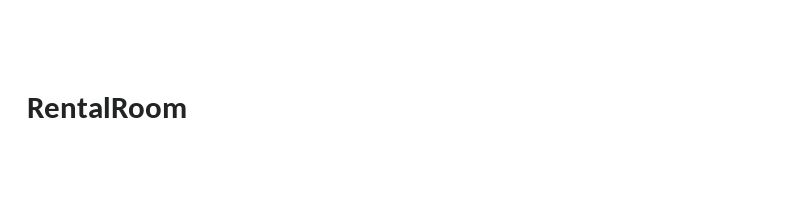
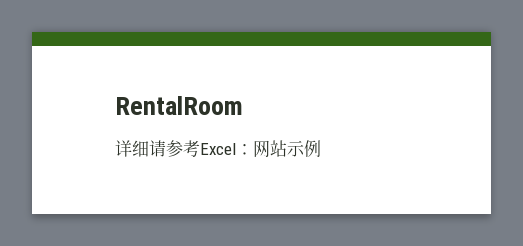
+ 详细请参考Excel：网站示例

